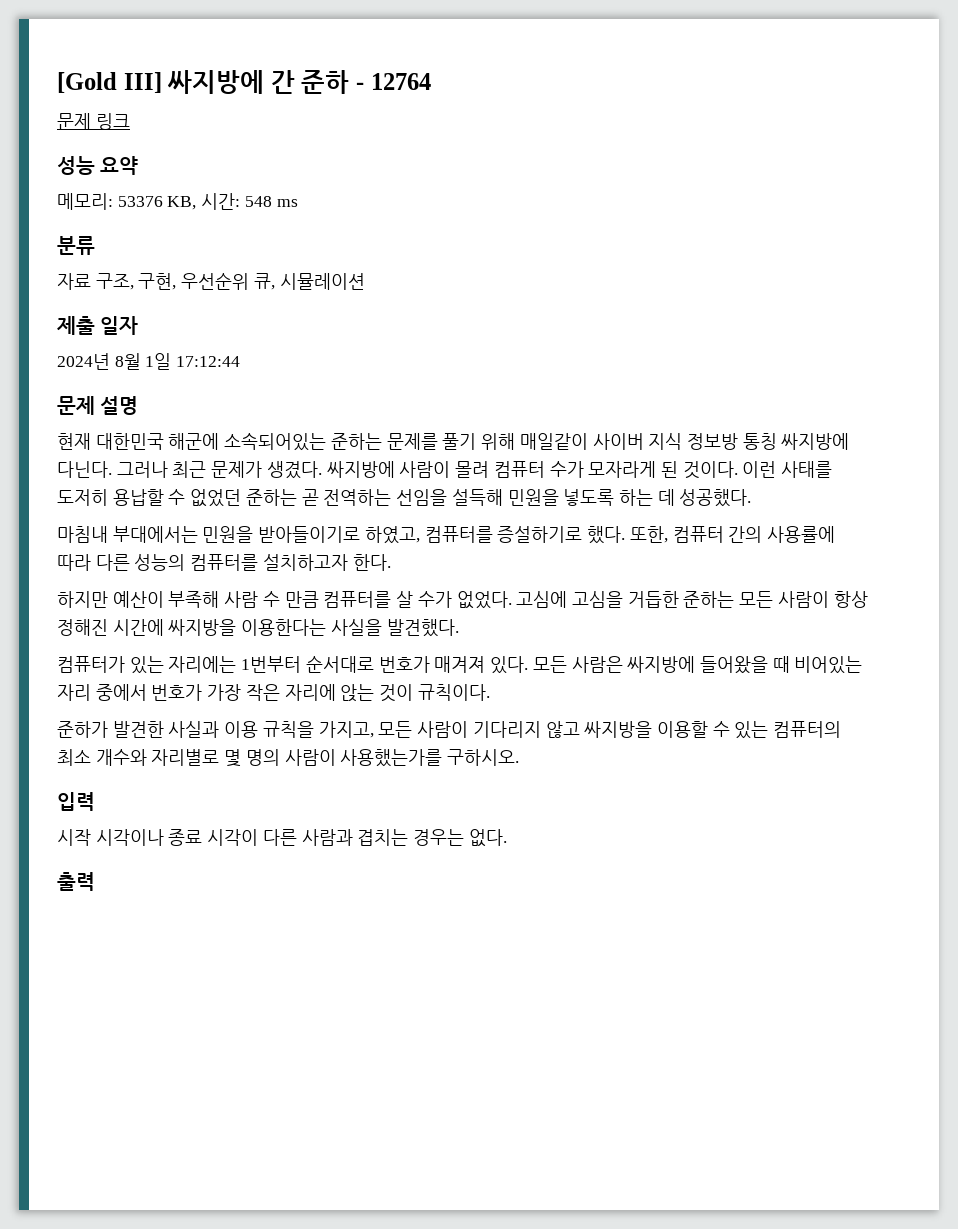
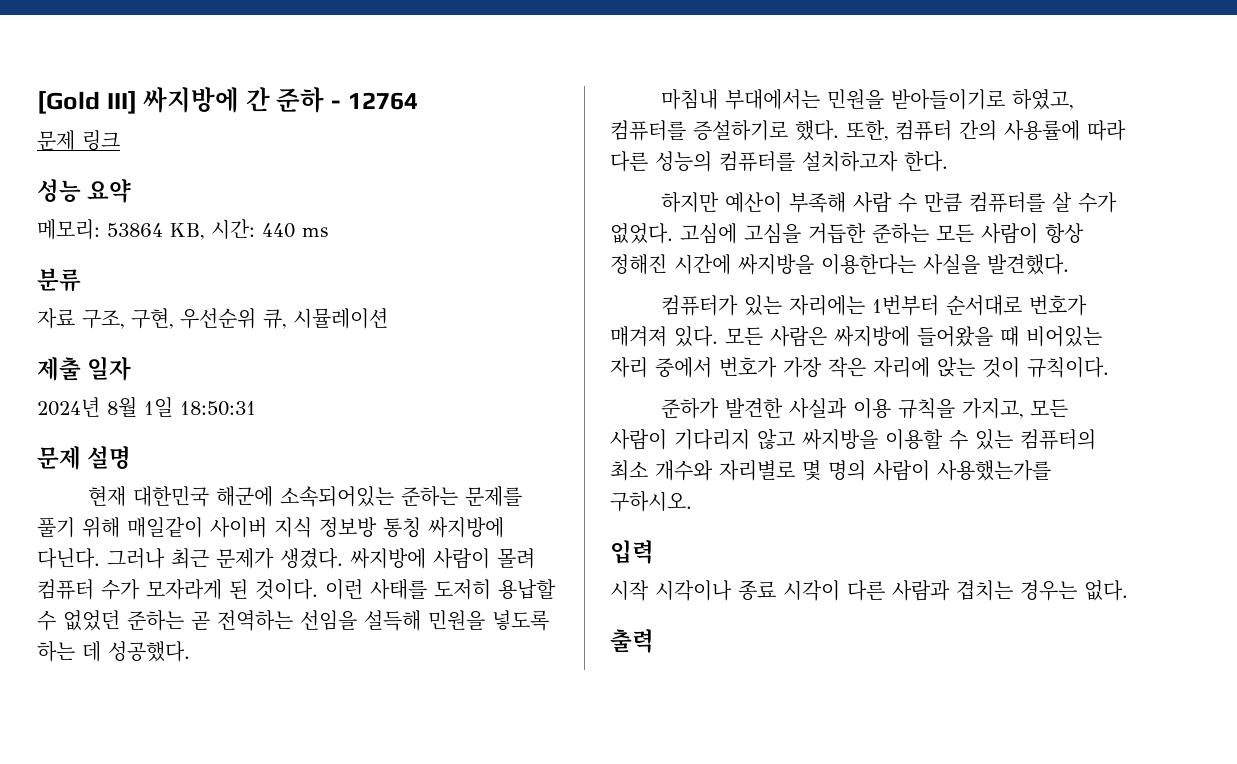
- 메모리: 53376 KB, 시간: 548 ms
+ 메모리: 53864 KB, 시간: 440 ms
- 2024년 8월 1일 17:12:44
+ 2024년 8월 1일 18:50:31

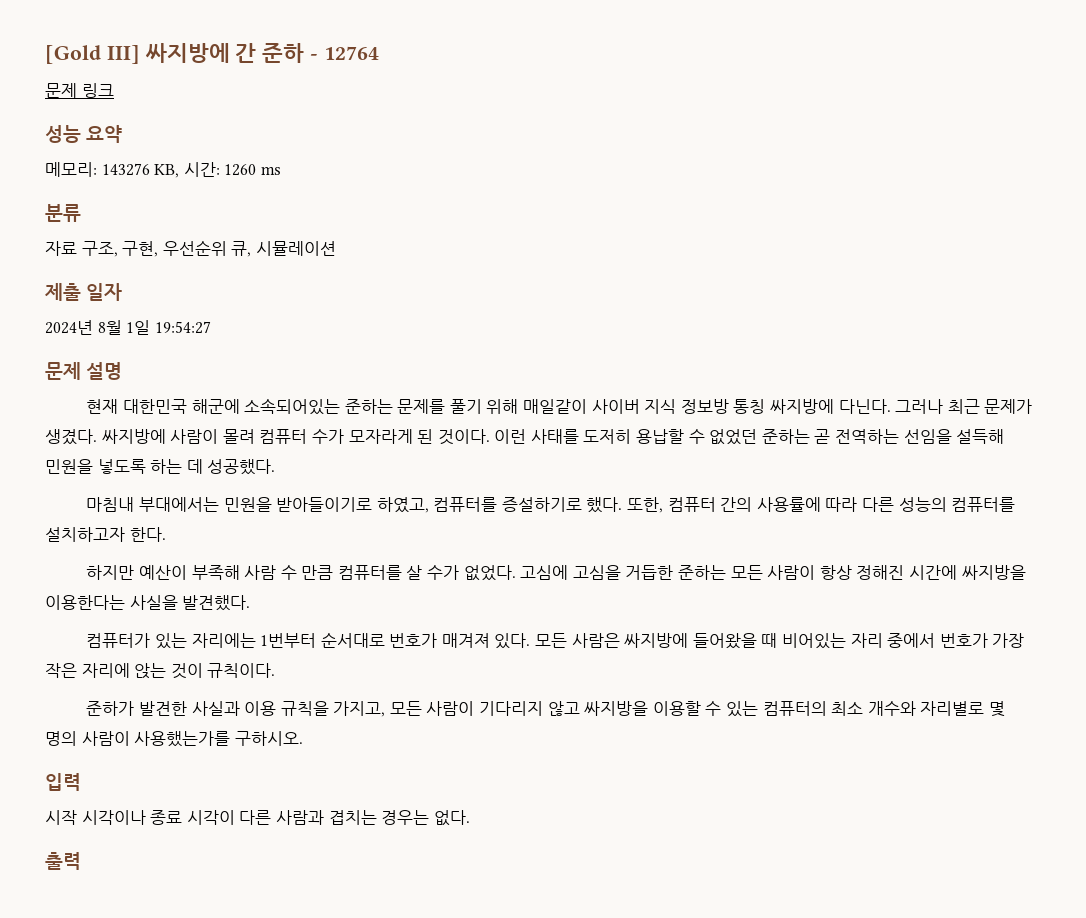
- 메모리: 53864 KB, 시간: 440 ms
+ 메모리: 143276 KB, 시간: 1260 ms
- 2024년 8월 1일 18:50:31
+ 2024년 8월 1일 19:54:27

